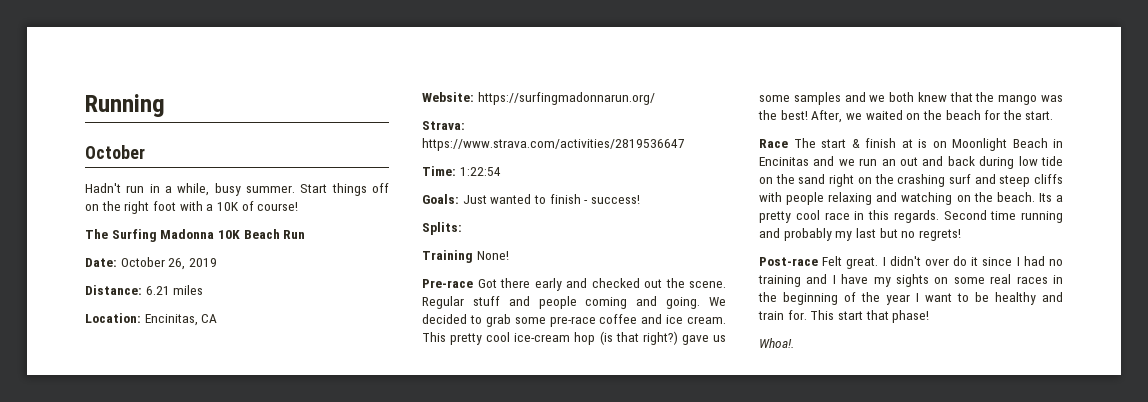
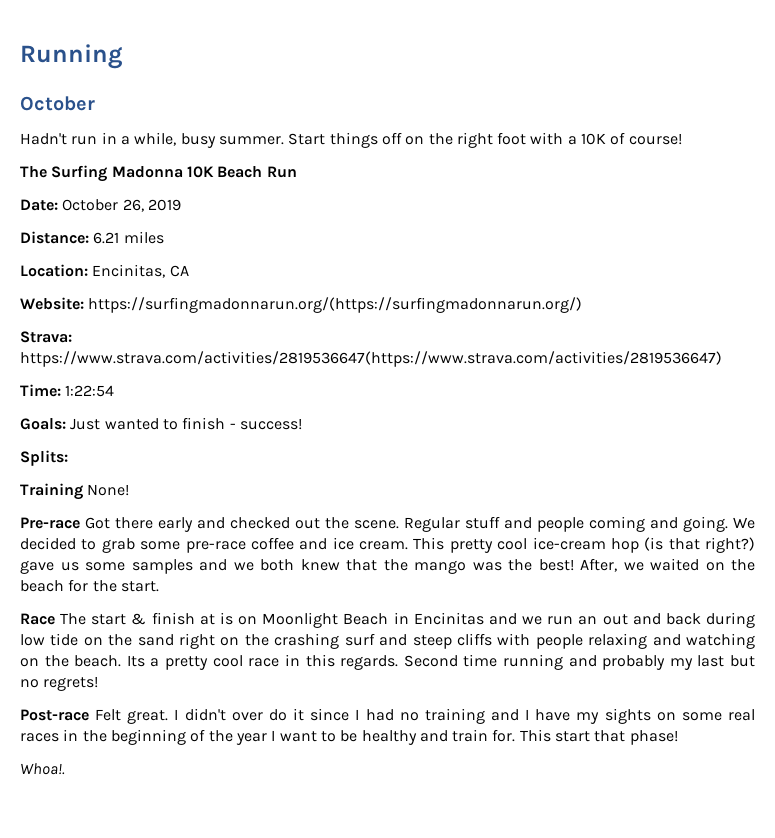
- Website: https://surfingmadonnarun.org/
+ Website: https://surfingmadonnarun.org/(https://surfingmadonnarun.org/)
- Strava: https://www.strava.com/activities/2819536647
+ Strava: https://www.strava.com/activities/2819536647(https://www.strava.com/activities/2819536647)

